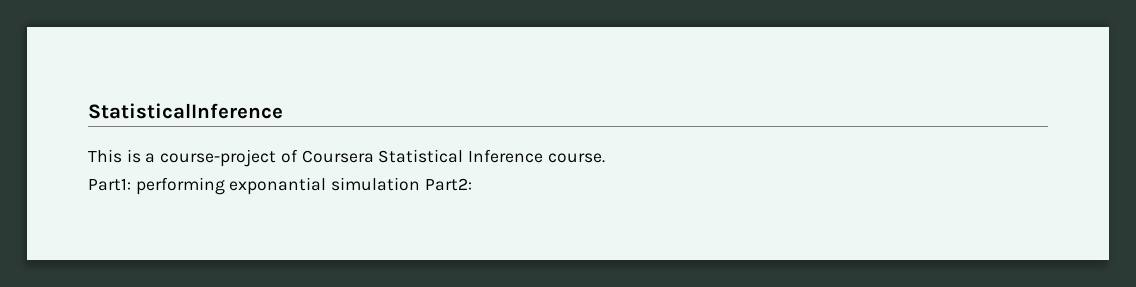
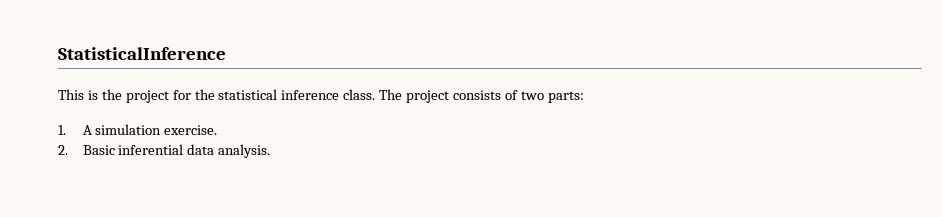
- This is a course-project of Coursera Statistical Inference course.
- Part1: performing exponantial simulation Part2:
+ This is the project for the statistical inference class. The project consists of two parts:
+ 1. A simulation exercise.
+ 2. Basic inferential data analysis.

